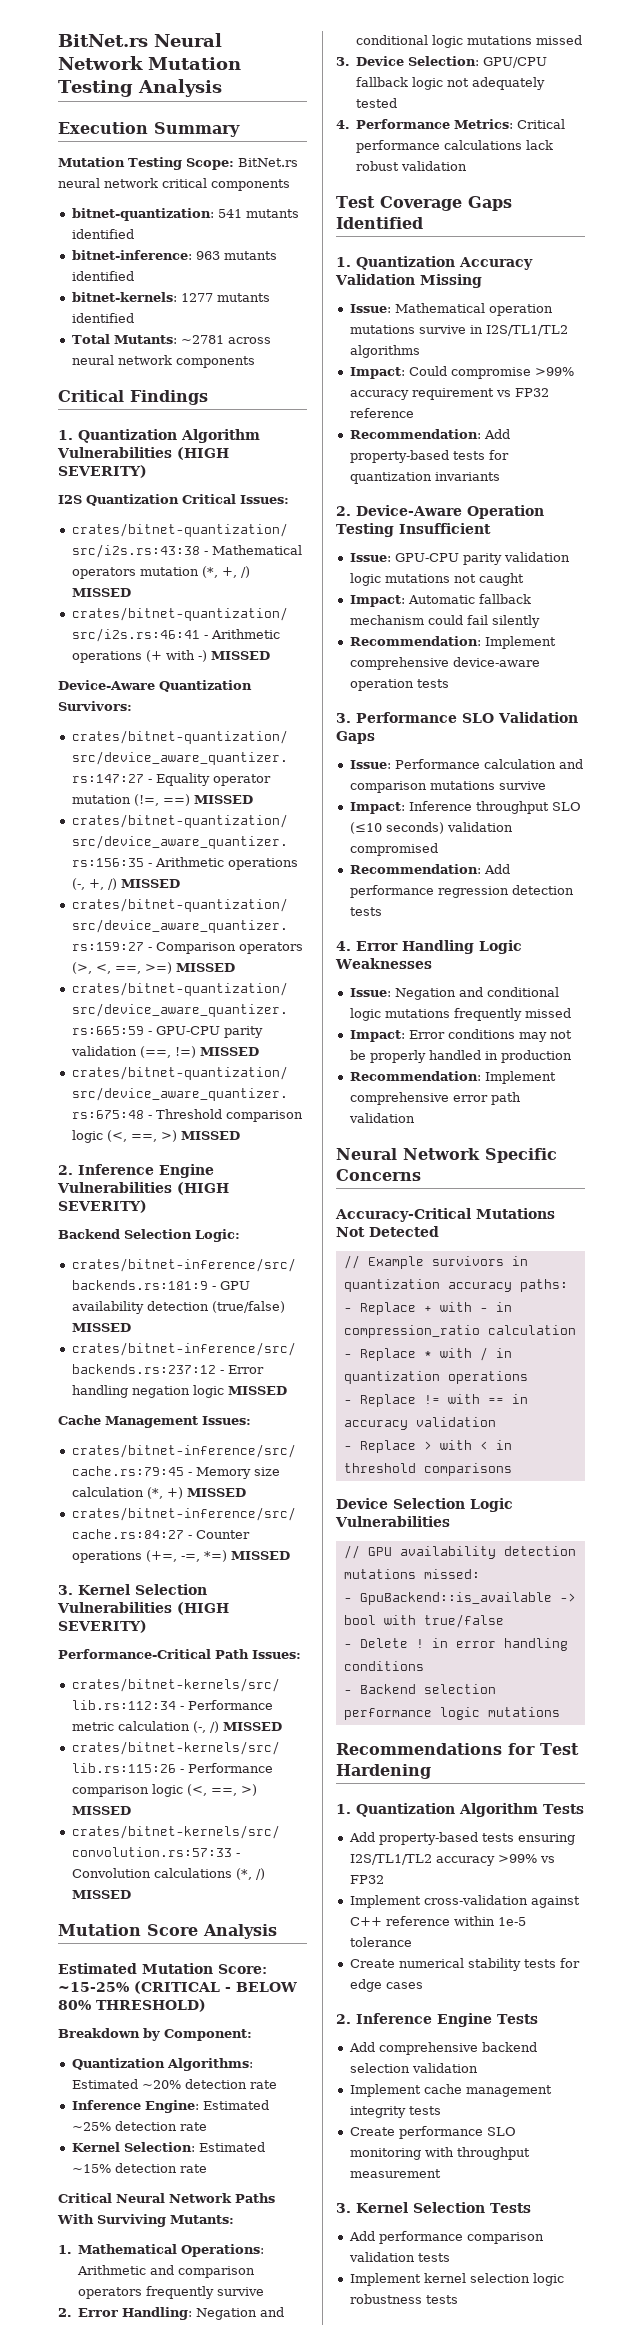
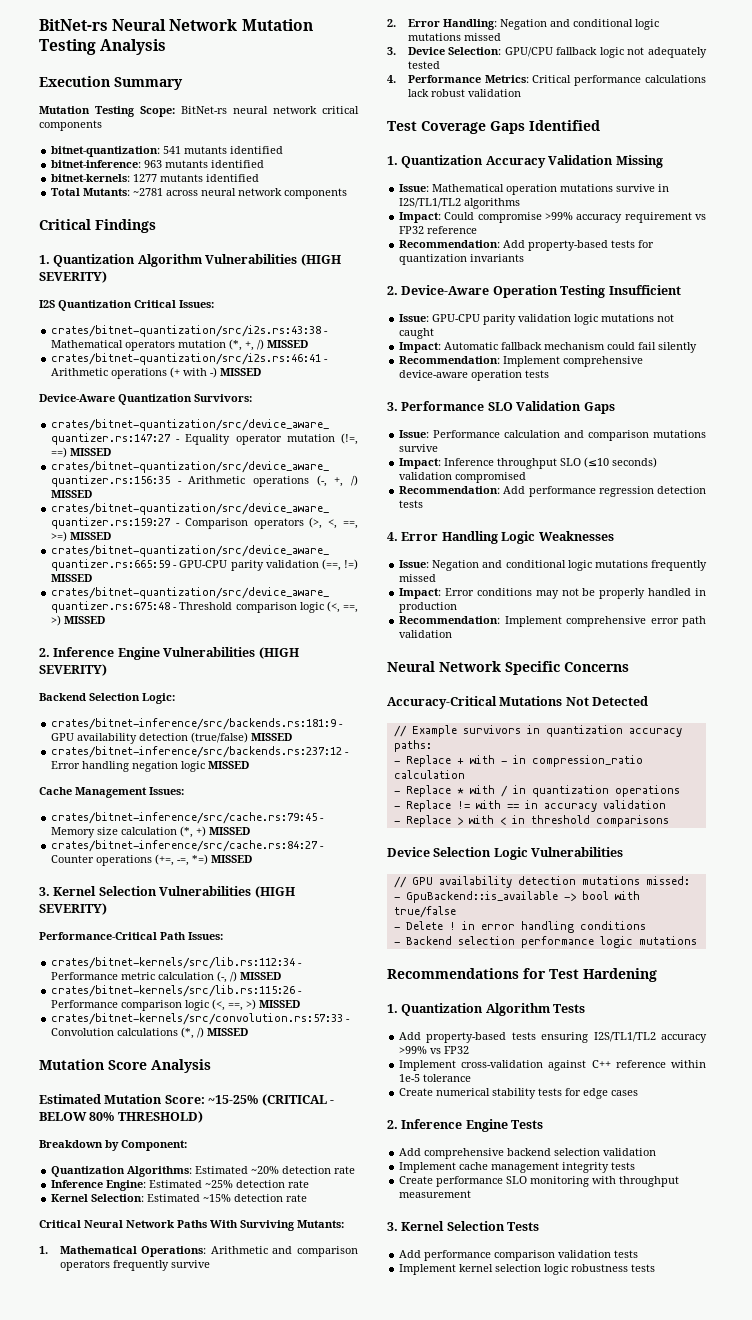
- BitNet.rs Neural Network Mutation Testing Analysis
+ BitNet-rs Neural Network Mutation Testing Analysis
- Mutation Testing Scope: BitNet.rs neural network critical components
+ Mutation Testing Scope: BitNet-rs neural network critical components

